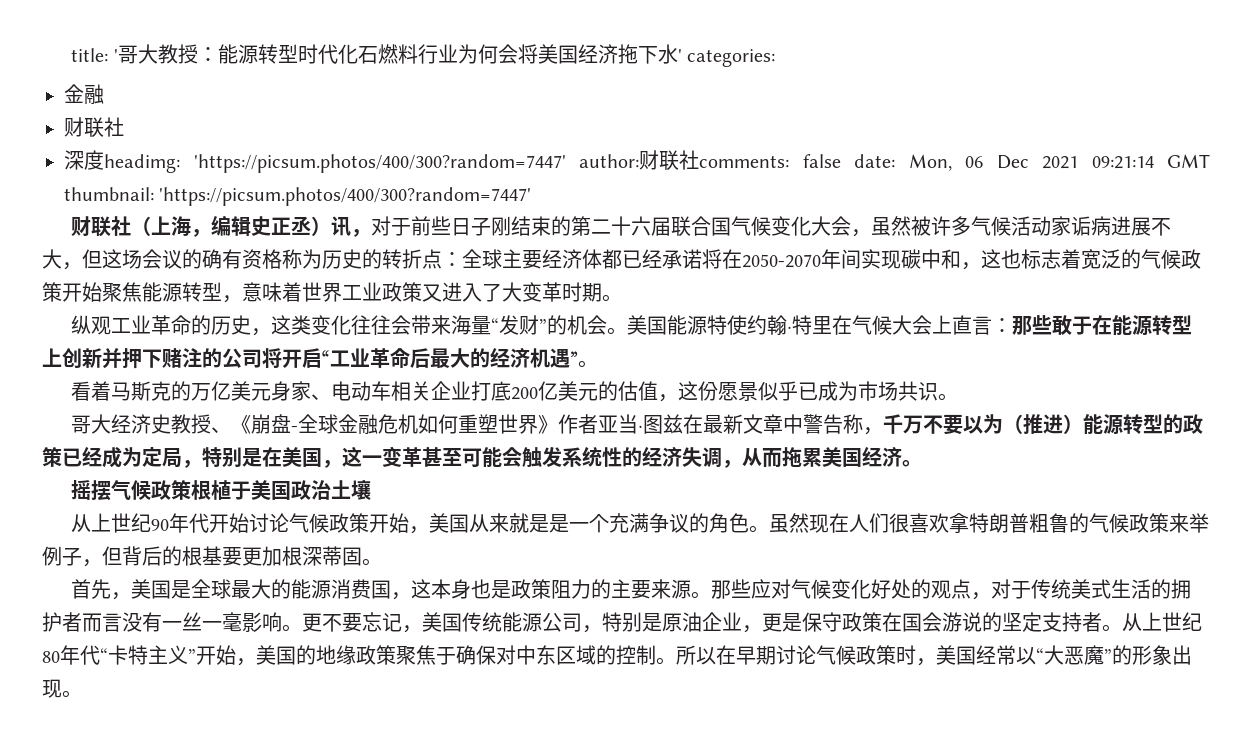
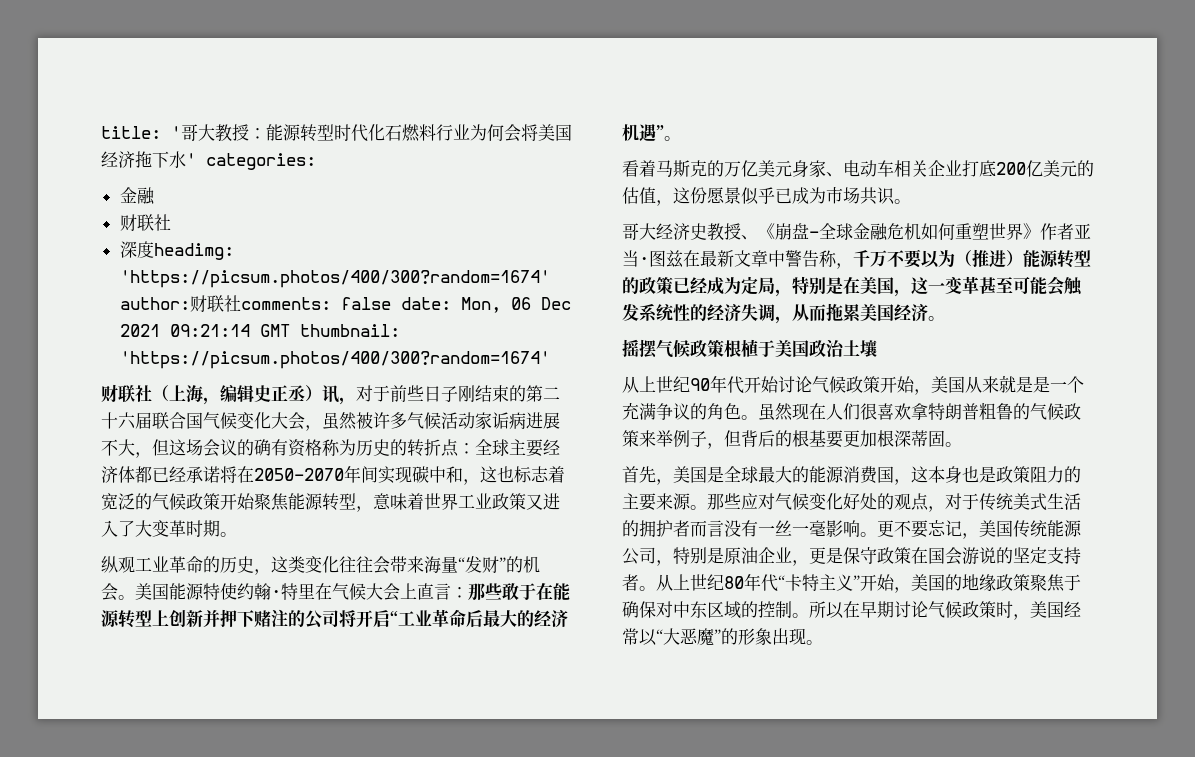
- 深度headimg: 'https://picsum.photos/400/300?random=7447' author:财联社comments: false date: Mon, 06 Dec 2021 09:21:14 GMT thumbnail: 'https://picsum.photos/400/300?random=7447'
+ 深度headimg: 'https://picsum.photos/400/300?random=1674' author:财联社comments: false date: Mon, 06 Dec 2021 09:21:14 GMT thumbnail: 'https://picsum.photos/400/300?random=1674'

